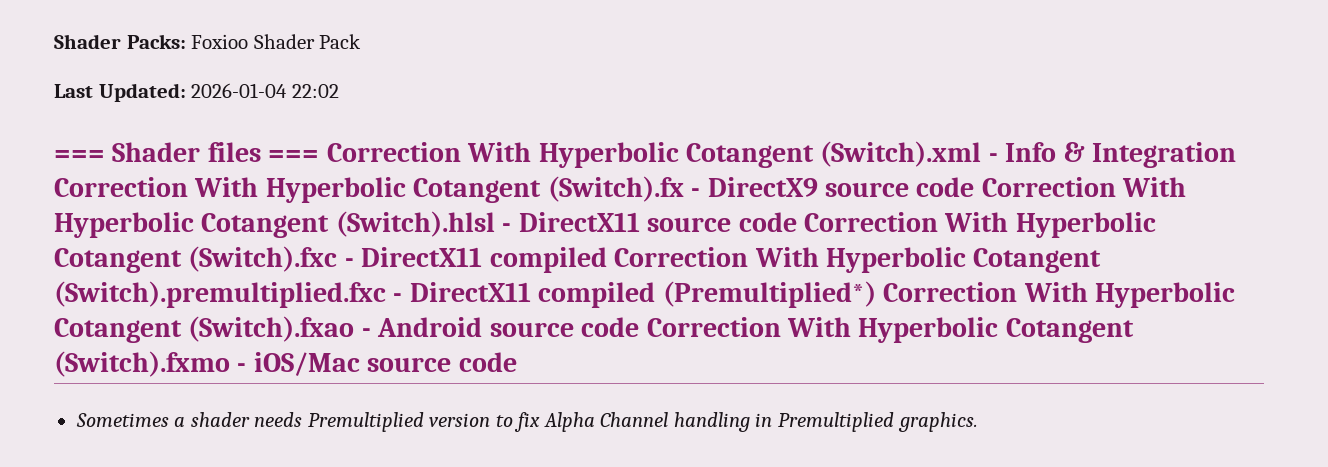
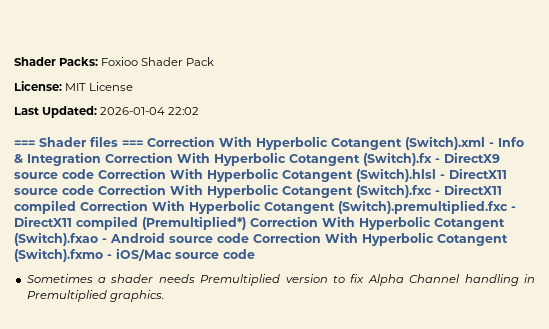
+ License: MIT License

